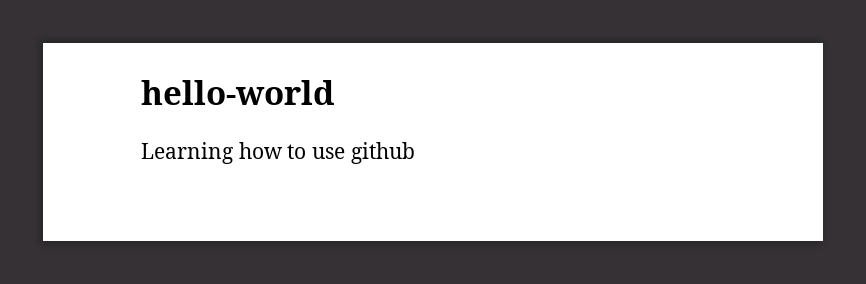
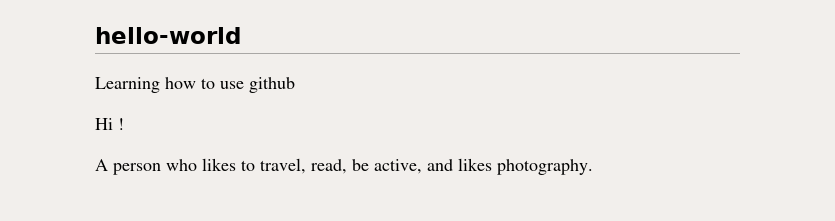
+ Hi !
+ A person who likes to travel, read, be active, and likes photography.

